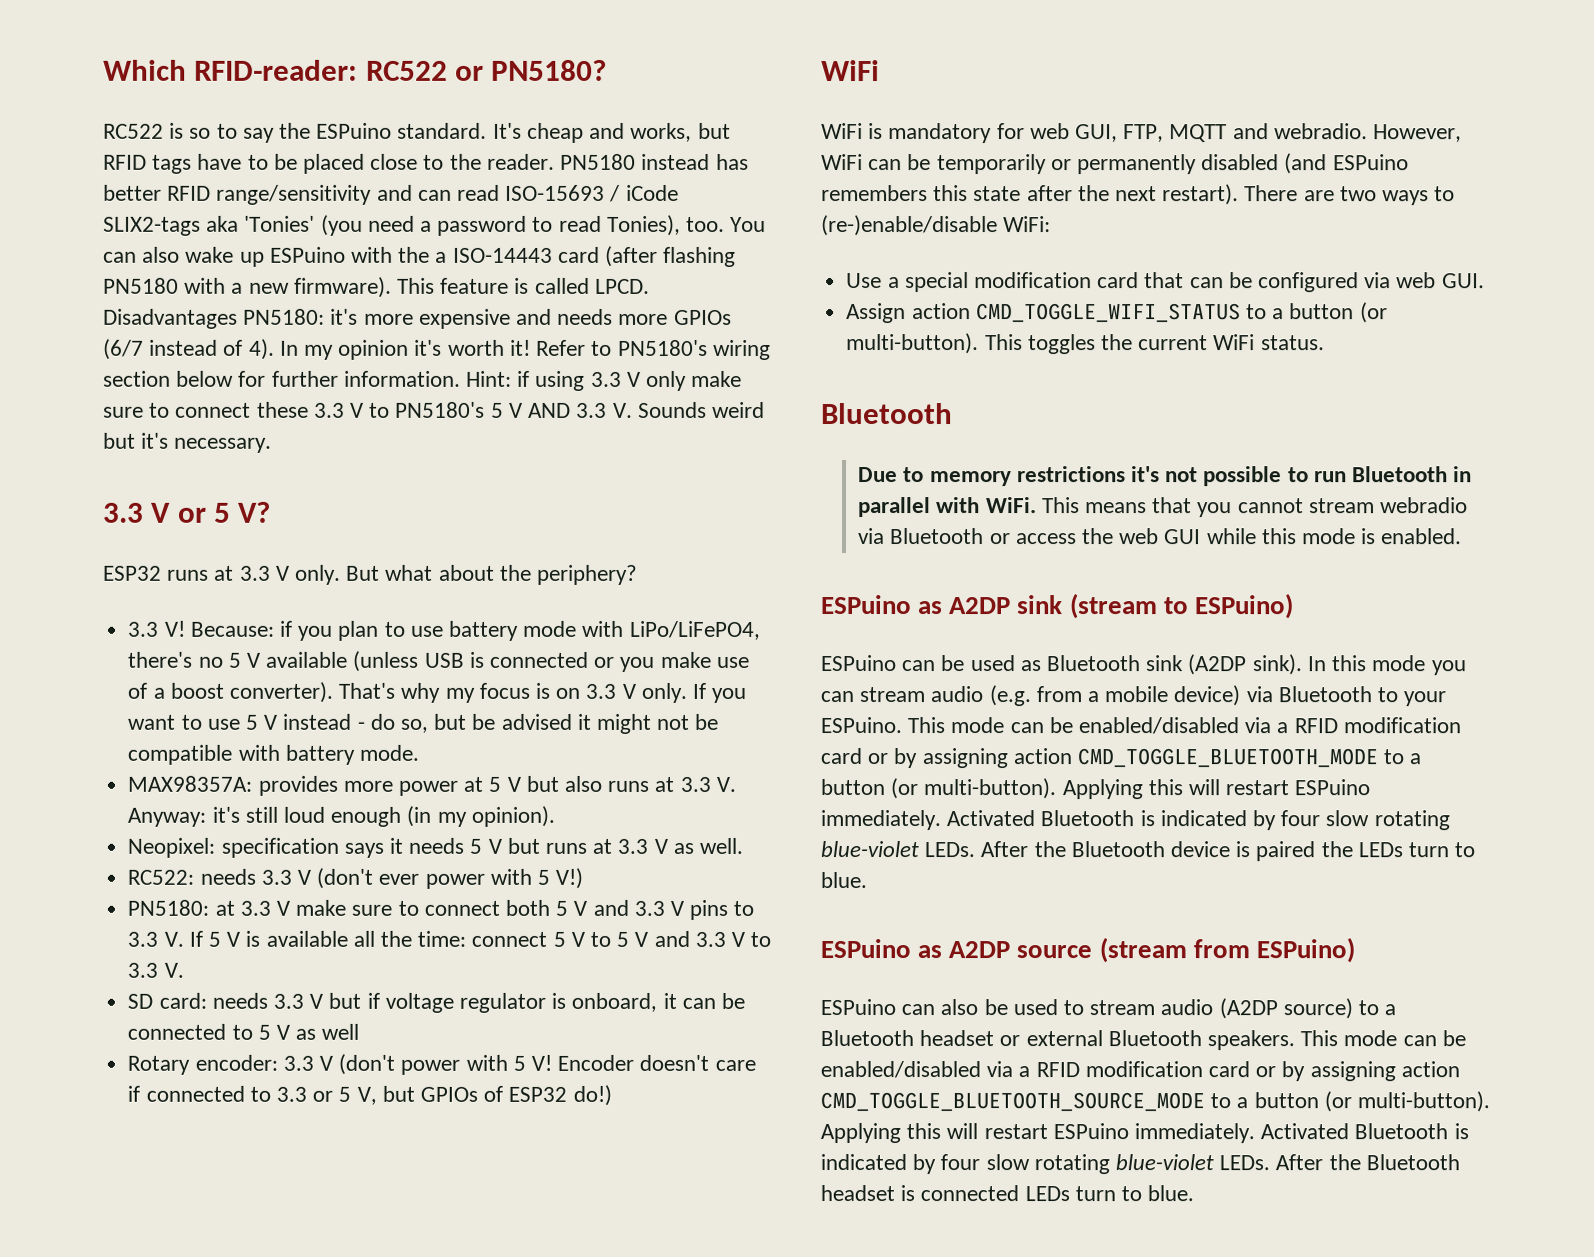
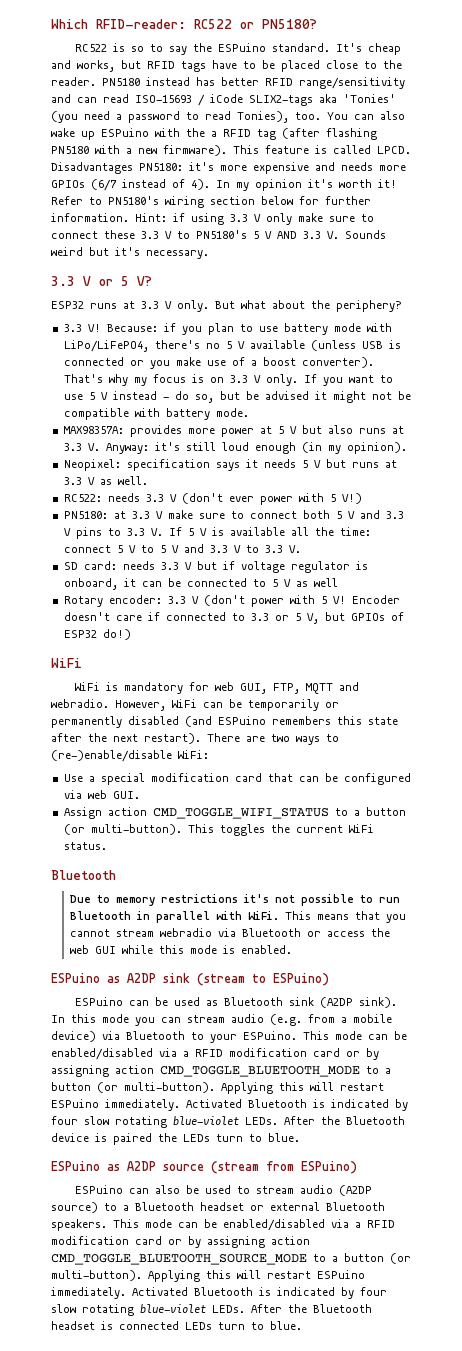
- You can also wake up ESPuino with the a ISO-14443 card (after flashing PN5180 with a new firmware).
+ You can also wake up ESPuino with the a RFID tag (after flashing PN5180 with a new firmware).

